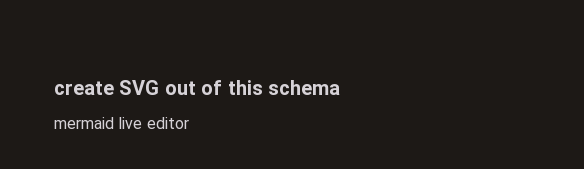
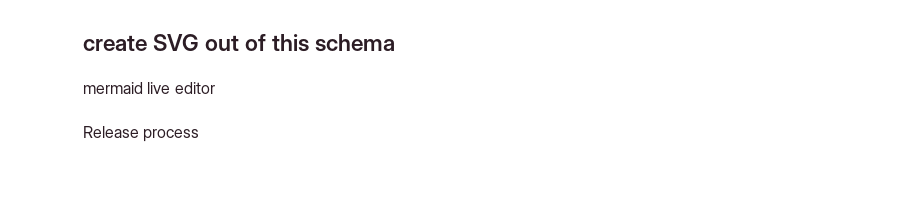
+ Release process

